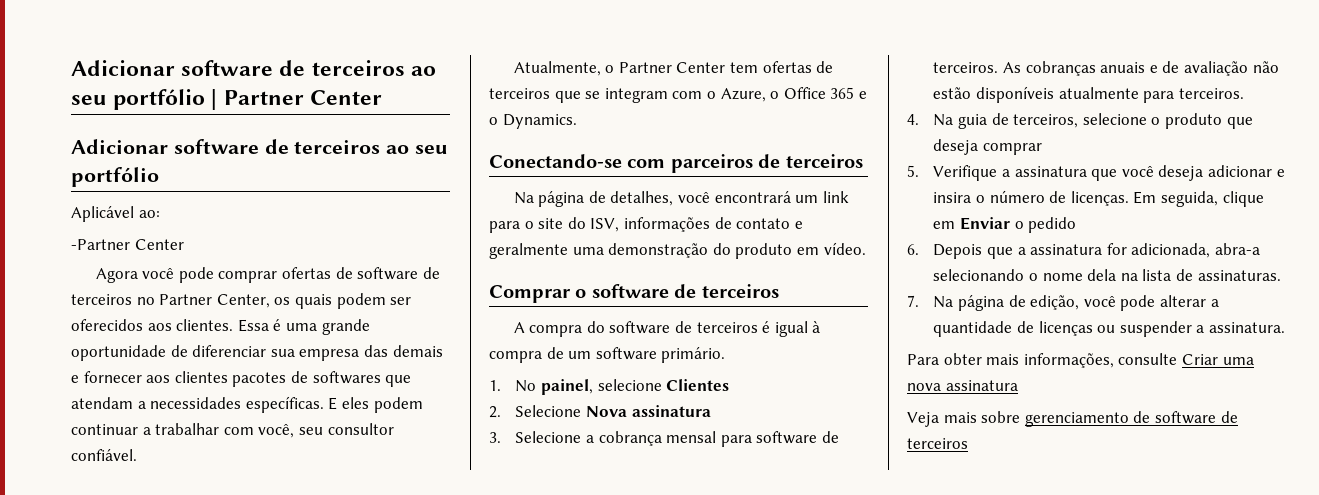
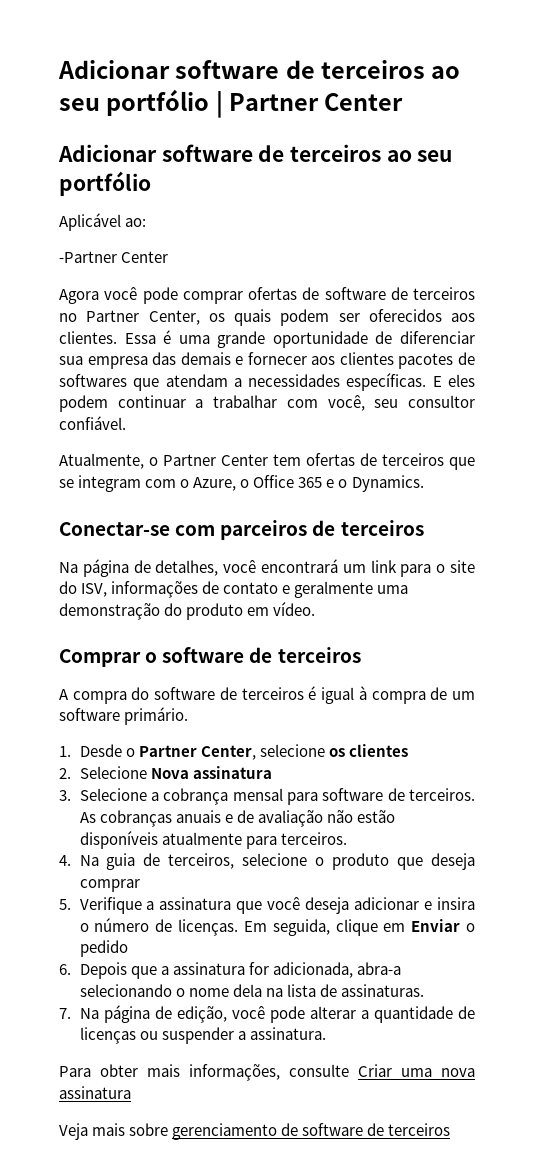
- Conectando-se com parceiros de terceiros
+ Conectar-se com parceiros de terceiros
- 1. No painel, selecione Clientes
+ 1. Desde o Partner Center, selecione os clientes

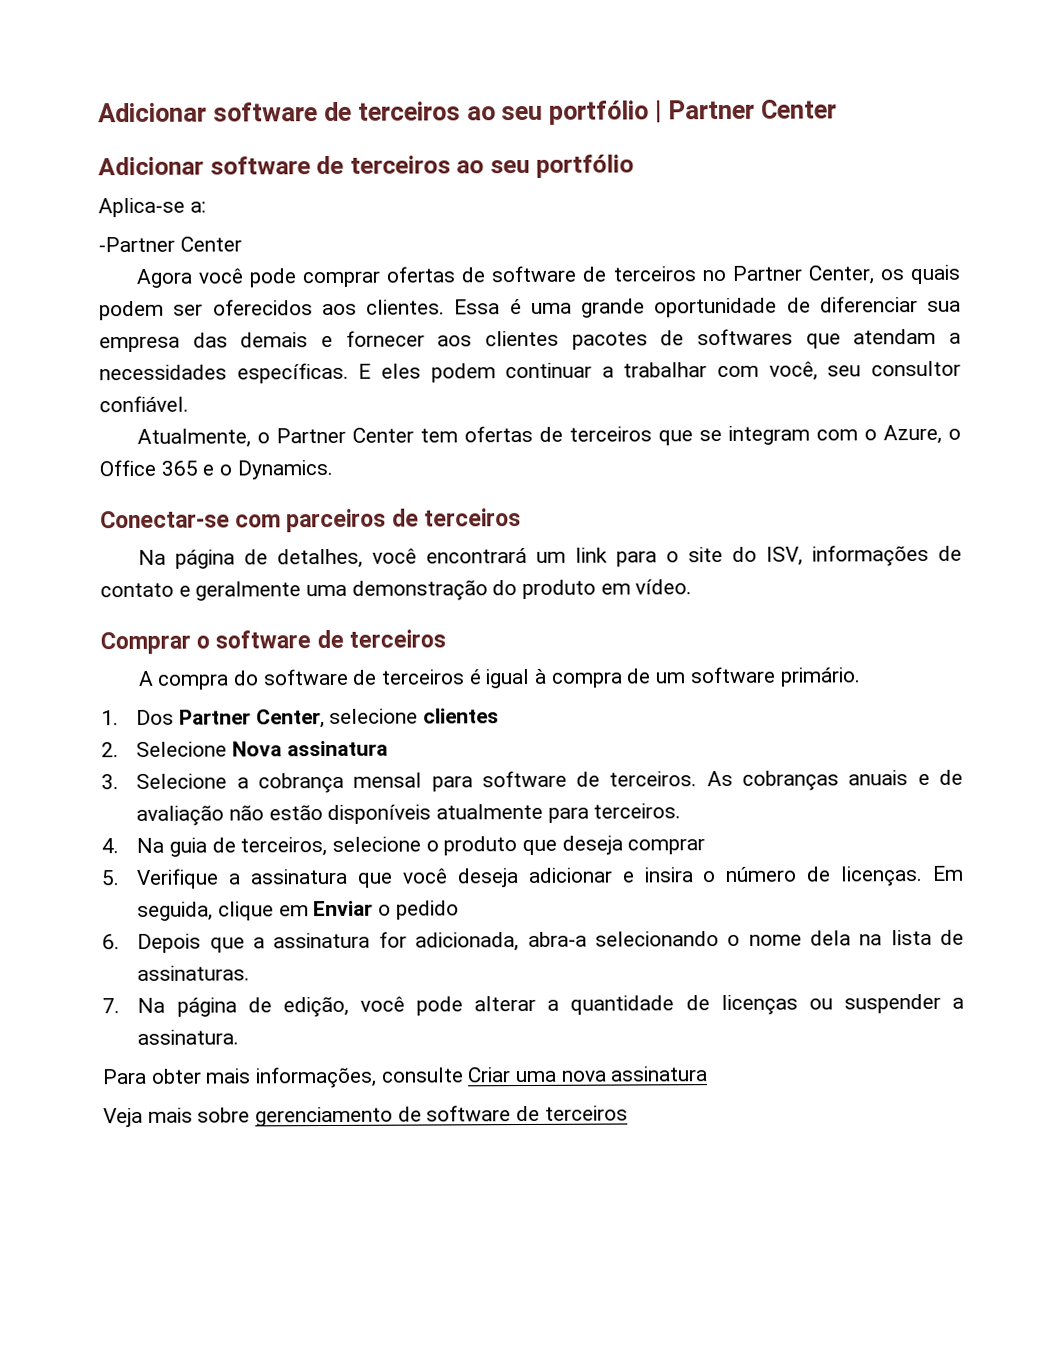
- Aplicável ao:
+ Aplica-se a:
- 1. Desde o Partner Center, selecione os clientes
+ 1. Dos Partner Center, selecione clientes

